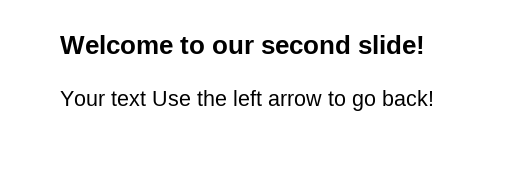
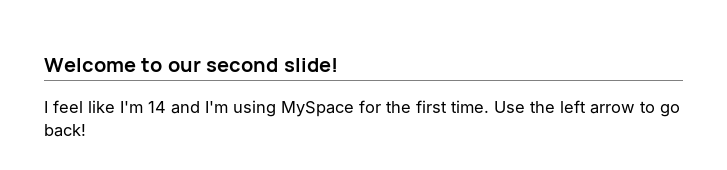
- Your text Use the left arrow to go back!
+ I feel like I'm 14 and I'm using MySpace for the first time. Use the left arrow to go back!

